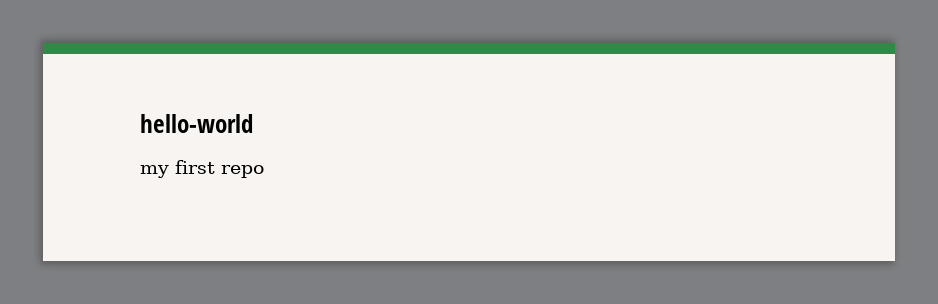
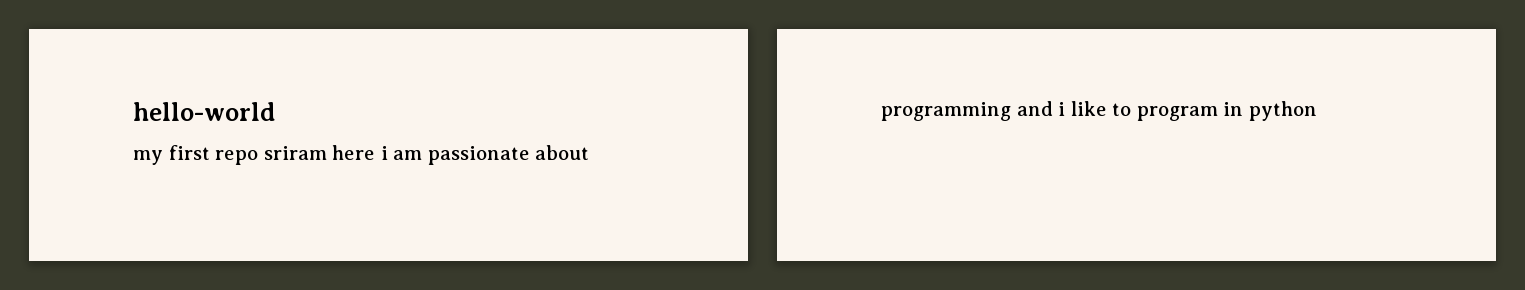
- my first repo
+ my first repo sriram here i am passionate about programming and i like to program in python

